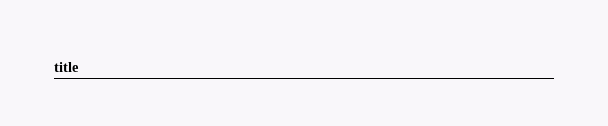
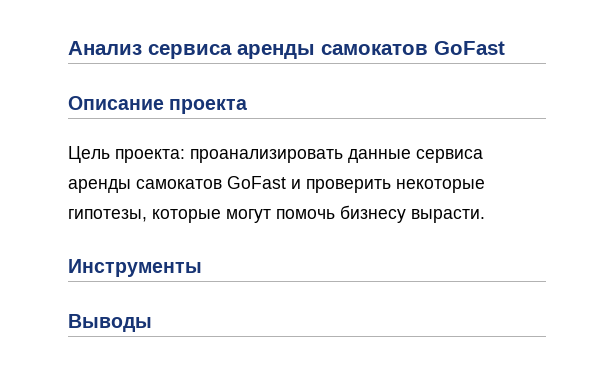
- title
+ Анализ сервиса аренды самокатов GoFast
+ Описание проекта
+ Цель проекта: проанализировать данные сервиса аренды самокатов GoFast и проверить некоторые гипотезы, которые могут помочь бизнесу вырасти.
+ Инструменты
+ Выводы

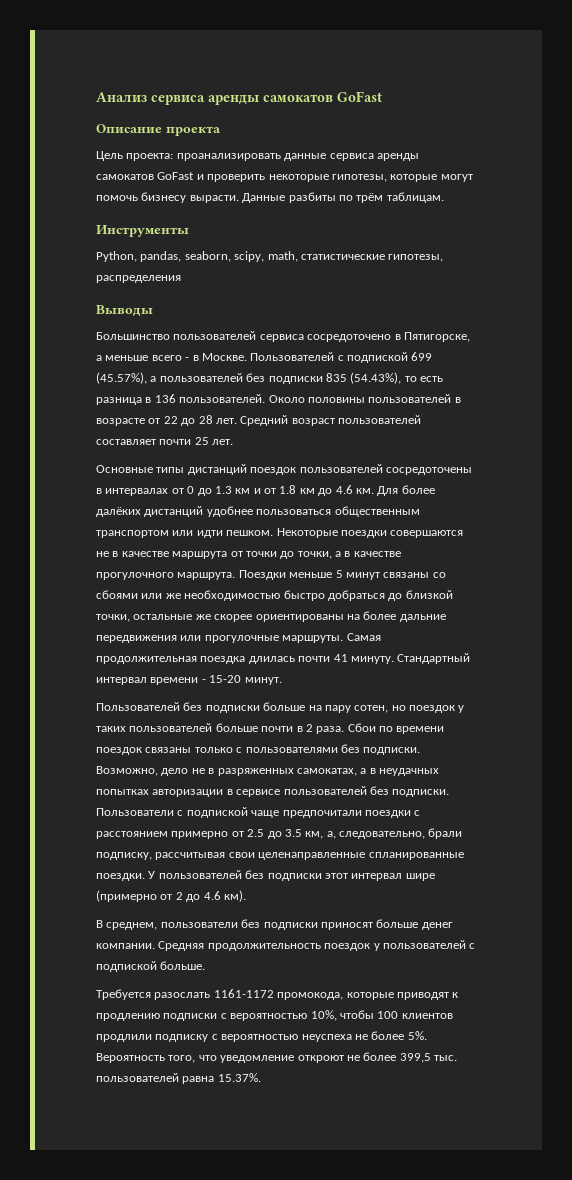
- Цель проекта: проанализировать данные сервиса аренды самокатов GoFast и проверить некоторые гипотезы, которые могут помочь бизнесу вырасти.
+ Цель проекта: проанализировать данные сервиса аренды самокатов GoFast и проверить некоторые гипотезы, которые могут помочь бизнесу вырасти. Данные разбиты по трём таблицам.
  Инструменты
+ Python, pandas, seaborn, scipy, math, статистические гипотезы, распределения
  Выводы
+ Большинство пользователей сервиса сосредоточено в Пятигорске, а меньше всего - в Москве. Пользователей с подпиской 699 (45.57%), а пользователей без подписки 835 (54.43%), то есть разница в 136 пользователей. Около половины пользователей в возрасте от 22 до 28 лет. Средний возраст пользователей составляет почти 25 лет.
+ Основные типы дистанций поездок пользователей сосредоточены в интервалах от 0 до 1.3 км и от 1.8 км до 4.6 км. Для более далёких дистанций удобнее пользоваться общественным транспортом или идти пешком. Некоторые поездки совершаются не в качестве маршрута от точки до точки, а в качестве прогулочного маршрута. Поездки меньше 5 минут связаны со сбоями или же необходимостью быстро добраться до близкой точки, остальные же скорее ориентированы на более дальние передвижения или прогулочные маршруты. Самая продолжительная поездка длилась почти 41 минуту. Стандартный интервал времени - 15-20 минут.
+ Пользователей без подписки больше на пару сотен, но поездок у таких пользователей больше почти в 2 раза. Сбои по времени поездок связаны только с пользователями без подписки. Возможно, дело не в разряженных самокатах, а в неудачных попытках авторизации в сервисе пользователей без подписки. Пользователи с подпиской чаще предпочитали поездки с расстоянием примерно от 2.5 до 3.5 км, а, следовательно, брали подписку, рассчитывая свои целенаправленные спланированные поездки. У пользователей без подписки этот интервал шире (примерно от 2 до 4.6 км).
+ В среднем, пользователи без подписки приносят больше денег компании. Средняя продолжительность поездок у пользователей с подпиской больше.
+ Требуется разослать 1161-1172 промокода, которые приводят к продлению подписки с вероятностью 10%, чтобы 100 клиентов продлили подписку с вероятностью неуспеха не более 5%. Вероятность того, что уведомление откроют не более 399,5 тыс. пользователей равна 15.37%.

